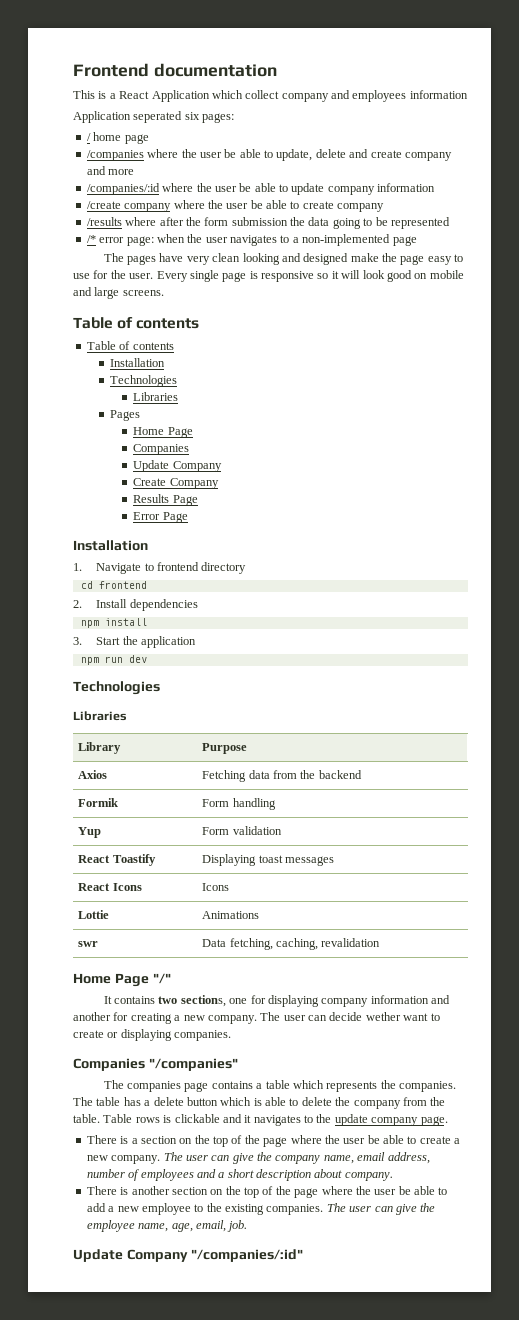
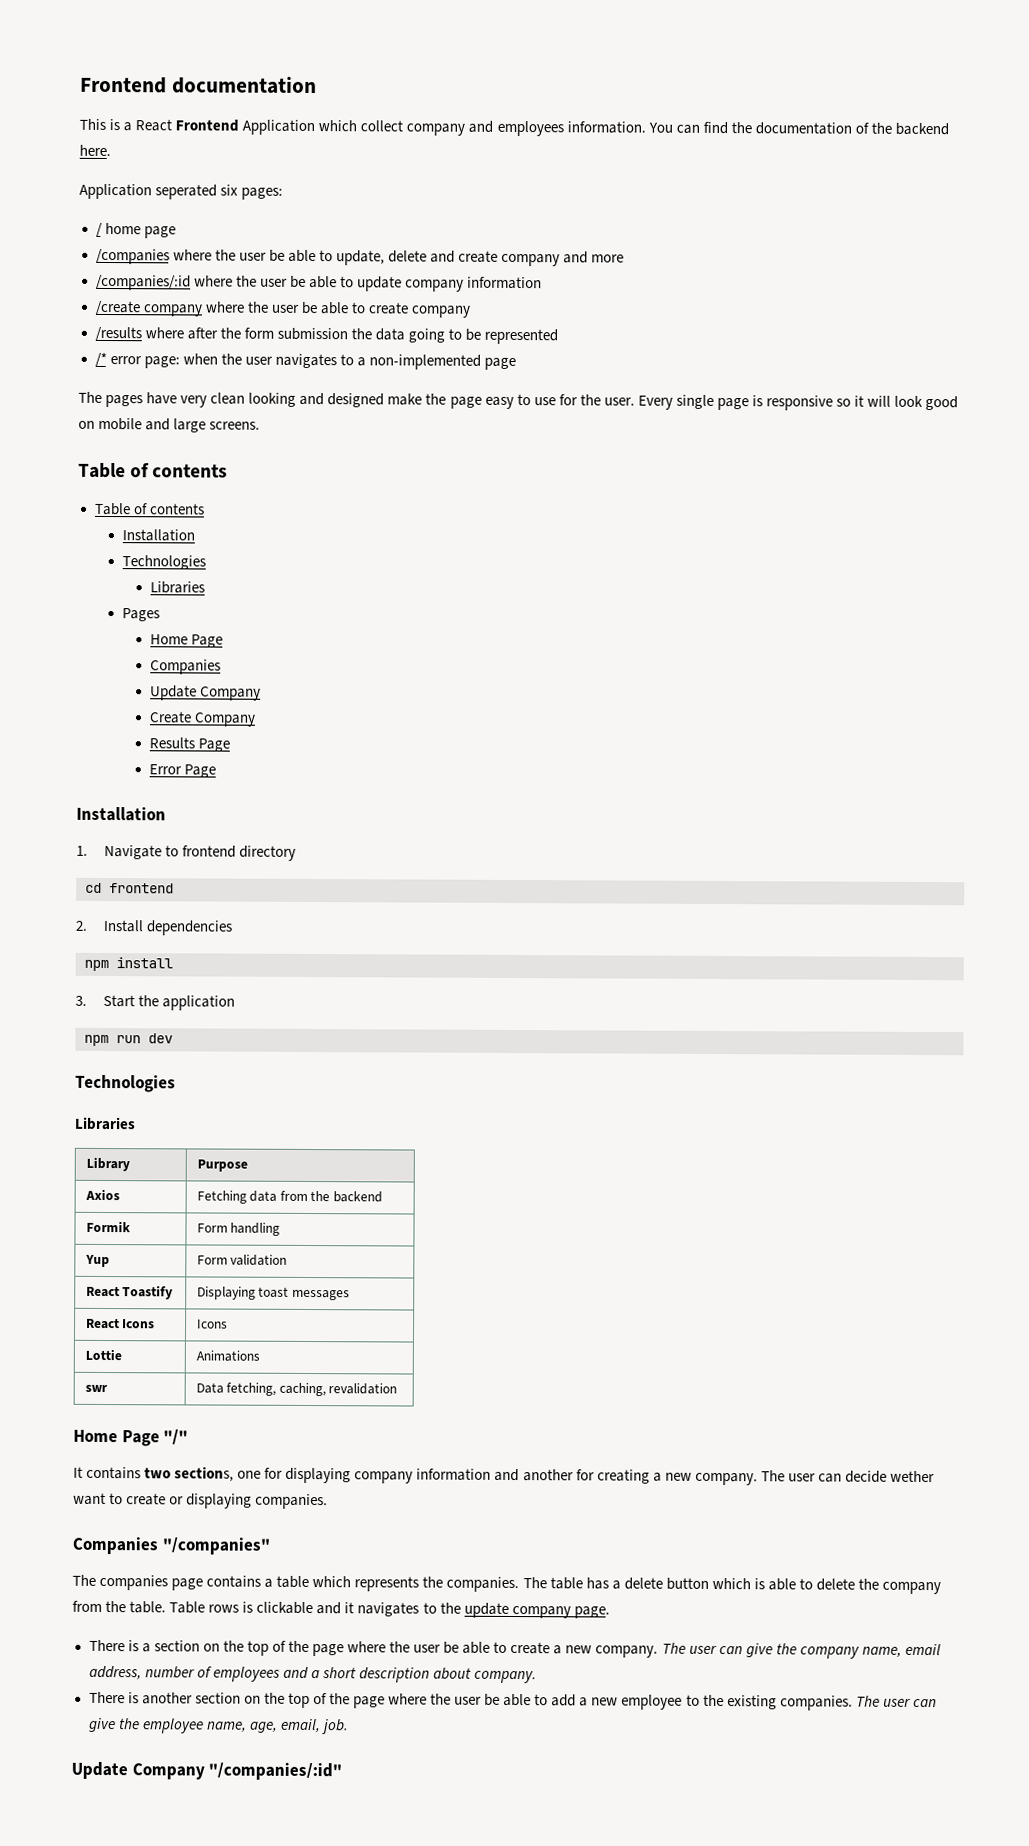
- This is a React Application which collect company and employees information
+ This is a React Frontend Application which collect company and employees information. You can find the documentation of the backend here.

